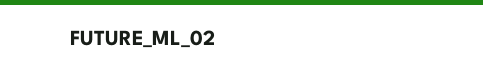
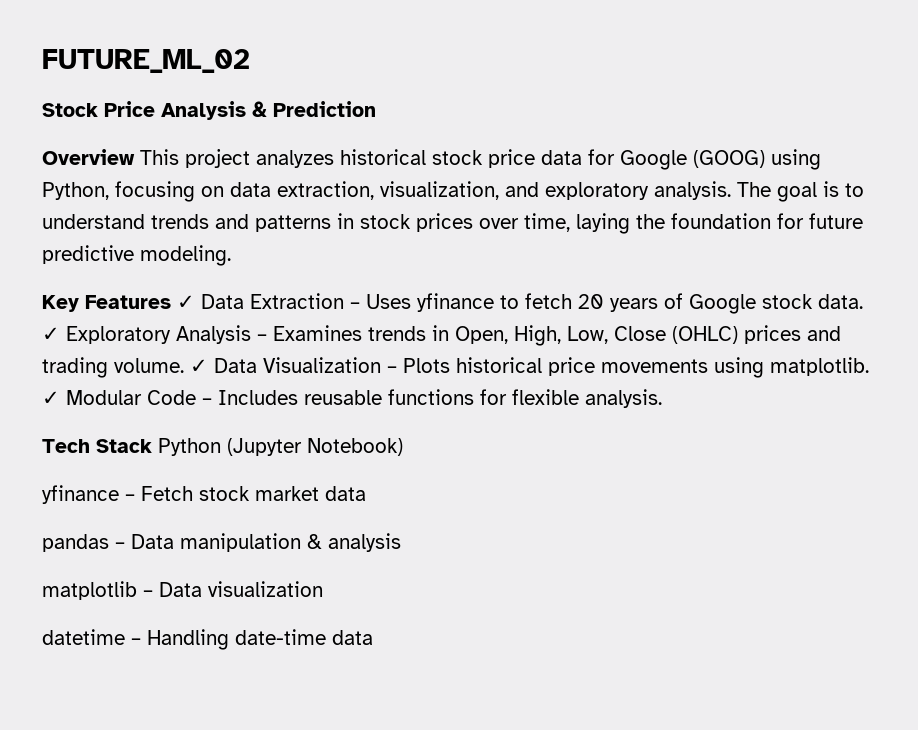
+ Stock Price Analysis & Prediction
+ Overview This project analyzes historical stock price data for Google (GOOG) using Python, focusing on data extraction, visualization, and exploratory analysis. The goal is to understand trends and patterns in stock prices over time, laying the foundation for future predictive modeling.
+ Key Features ✓ Data Extraction – Uses yfinance to fetch 20 years of Google stock data. ✓ Exploratory Analysis – Examines trends in Open, High, Low, Close (OHLC) prices and trading volume. ✓ Data Visualization – Plots historical price movements using matplotlib. ✓ Modular Code – Includes reusable functions for flexible analysis.
+ Tech Stack Python (Jupyter Notebook)
+ yfinance – Fetch stock market data
+ pandas – Data manipulation & analysis
+ matplotlib – Data visualization
+ datetime – Handling date-time data

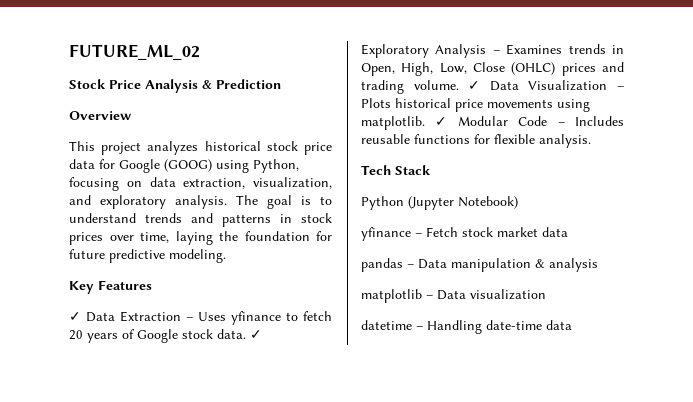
- Overview This project analyzes historical stock price data for Google (GOOG) using Python, focusing on data extraction, visualization, and exploratory analysis.
+ Overview
+ This project analyzes historical stock price data for Google (GOOG) using Python, focusing on data extraction, visualization, and exploratory analysis.
- Key Features ✓ Data Extraction – Uses yfinance to fetch 20 years of Google stock data.
+ Key Features
+ ✓ Data Extraction – Uses yfinance to fetch 20 years of Google stock data.
- Tech Stack Python (Jupyter Notebook)
+ Tech Stack
+ Python (Jupyter Notebook)

